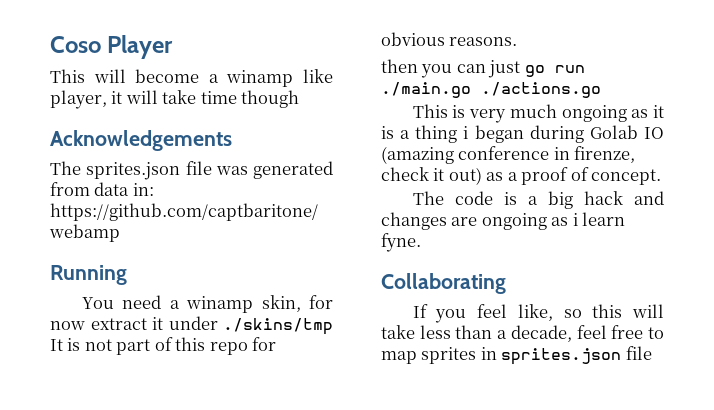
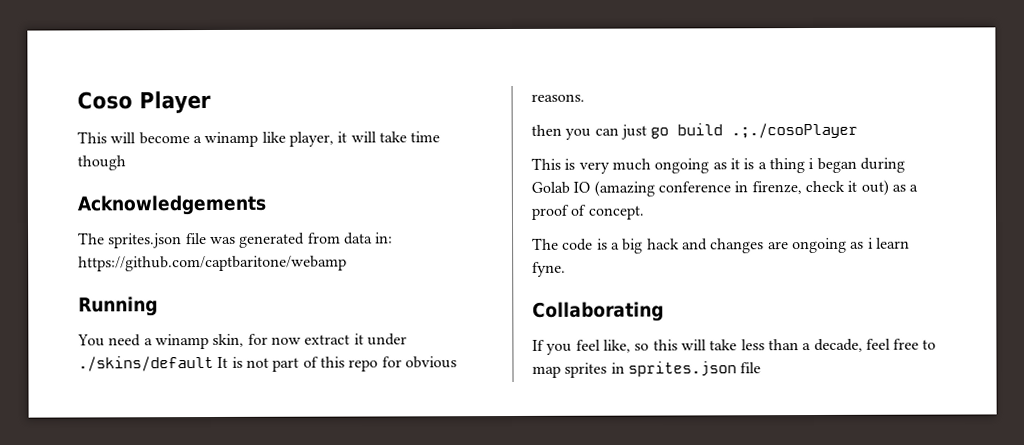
- You need a winamp skin, for now extract it under ./skins/tmp It is not part of this repo for obvious reasons.
+ You need a winamp skin, for now extract it under ./skins/default It is not part of this repo for obvious reasons.
- then you can just go run ./main.go ./actions.go
+ then you can just go build .;./cosoPlayer

